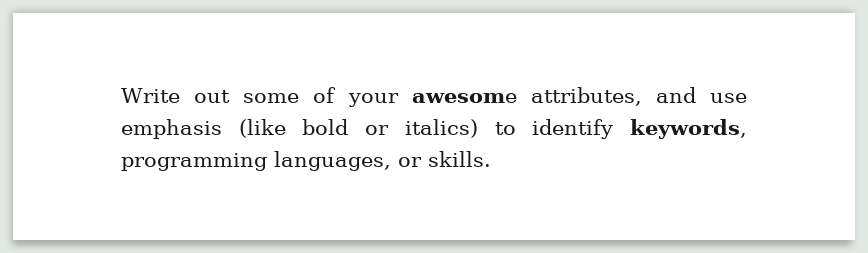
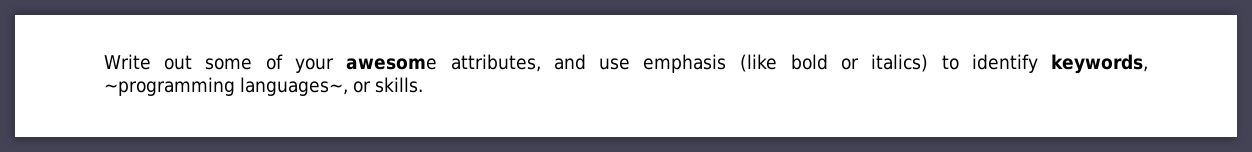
- Write out some of your awesome attributes, and use emphasis (like bold or italics) to identify keywords, programming languages, or skills.
+ Write out some of your awesome attributes, and use emphasis (like bold or italics) to identify keywords, ~programming languages~, or skills.

